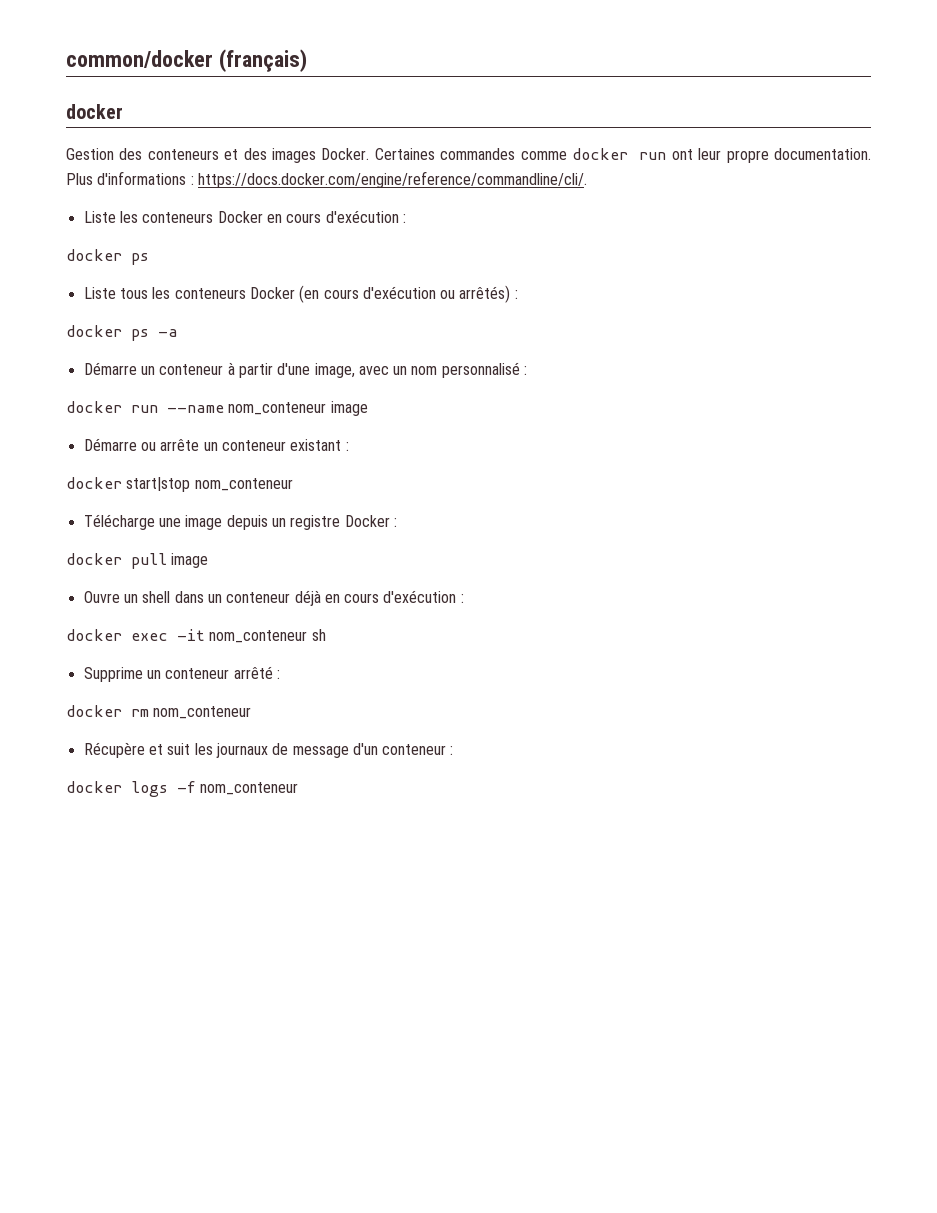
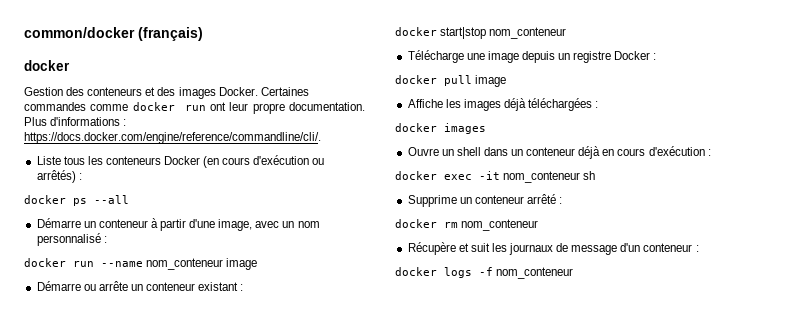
- Liste les conteneurs Docker en cours d'exécution :
- docker ps
- docker ps -a
+ docker ps --all
+ Affiche les images déjà téléchargées :
+ docker images

